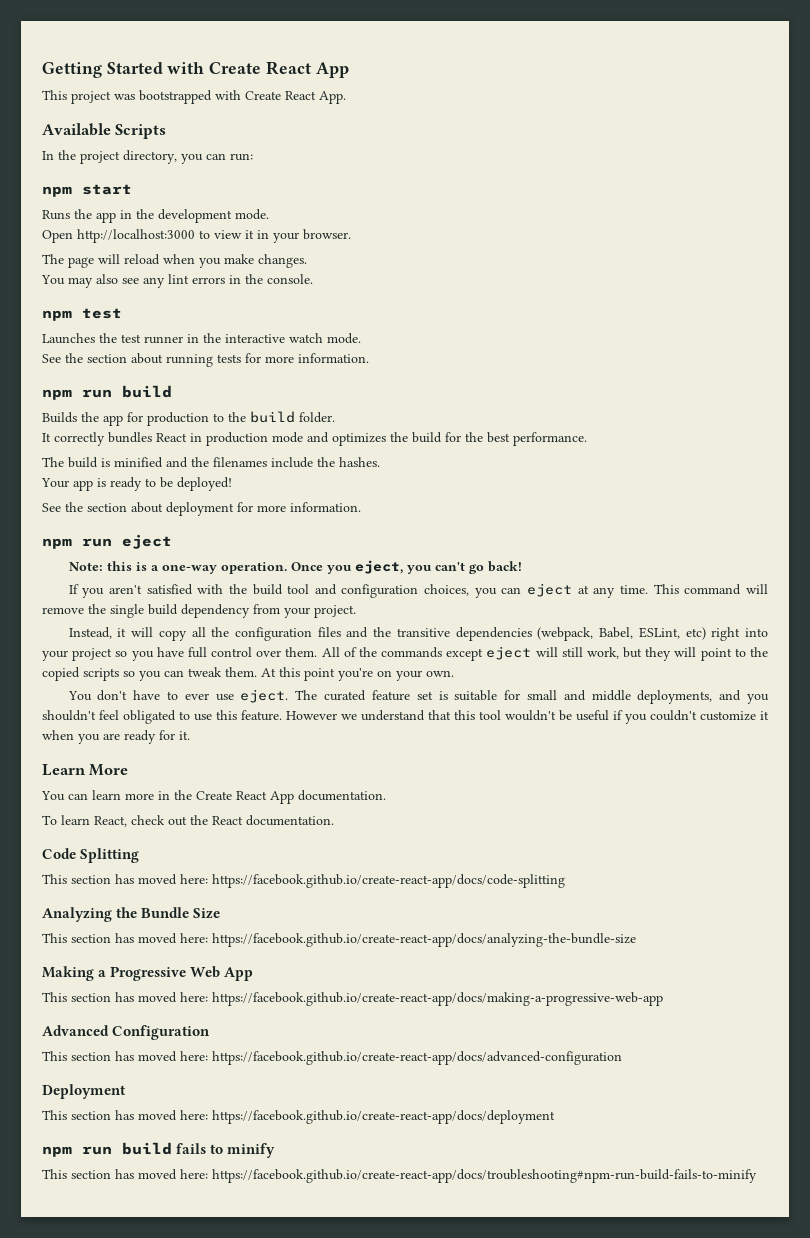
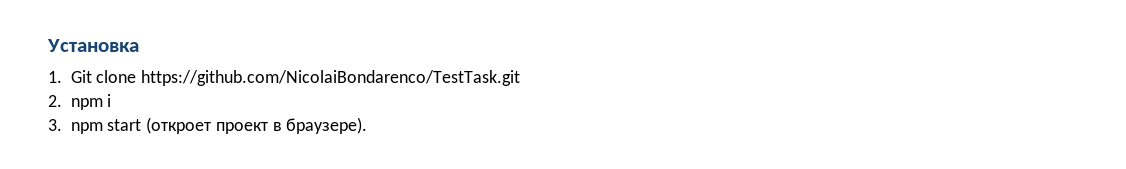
- Getting Started with Create React App
- This project was bootstrapped with Create React App.
- Available Scripts
- In the project directory, you can run:
- npm start
- Runs the app in the development mode.
- Open http://localhost:3000 to view it in your browser.
- The page will reload when you make changes.
- You may also see any lint errors in the console.
- npm test
- Launches the test runner in the interactive watch mode.
- See the section about running tests for more information.
- npm run build
- Builds the app for production to the build folder.
- It correctly bundles React in production mode and optimizes the build for the best performance.
- The build is minified and the filenames include the hashes.
- Your app is ready to be deployed!
- See the section about deployment for more information.
- npm run eject
- Note: this is a one-way operation. Once you eject, you can't go back!
- If you aren't satisfied with the build tool and configuration choices, you can eject at any time. This command will remove the single build dependency from your project.
- Instead, it will copy all the configuration files and the transitive dependencies (webpack, Babel, ESLint, etc) right into your project so you have full control over them. All of the commands except eject will still work, but they will point to the copied scripts so you can tweak them. At this point you're on your own.
- You don't have to ever use eject. The curated feature set is suitable for small and middle deployments, and you shouldn't feel obligated to use this feature. However we understand that this tool wouldn't be useful if you couldn't customize it when you are ready for it.
- Learn More
- You can learn more in the Create React App documentation.
- To learn React, check out the React documentation.
- Code Splitting
- This section has moved here: https://facebook.github.io/create-react-app/docs/code-splitting
- Analyzing the Bundle Size
- This section has moved here: https://facebook.github.io/create-react-app/docs/analyzing-the-bundle-size
- Making a Progressive Web App
- This section has moved here: https://facebook.github.io/create-react-app/docs/making-a-progressive-web-app
- Advanced Configuration
- This section has moved here: https://facebook.github.io/create-react-app/docs/advanced-configuration
- Deployment
- This section has moved here: https://facebook.github.io/create-react-app/docs/deployment
- npm run build fails to minify
- This section has moved here: https://facebook.github.io/create-react-app/docs/troubleshooting#npm-run-build-fails-to-minify
+ Установка
+ 1. Git clone https://github.com/NicolaiBondarenco/TestTask.git
+ 2. npm i
+ 3. npm start (откроет проект в браузере).

